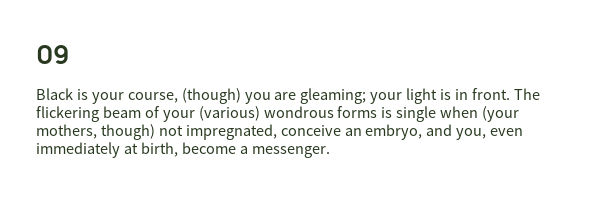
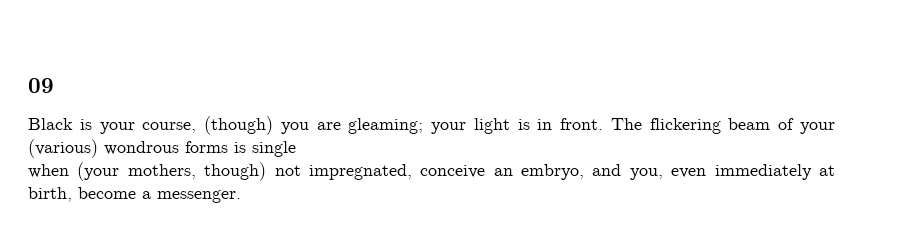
- The flickering beam of your (various) wondrous forms is single when (your mothers, though) not impregnated, conceive an embryo, and you, even immediately at birth, become a messenger.
+ The flickering beam of your (various) wondrous forms is single
+ when (your mothers, though) not impregnated, conceive an embryo, and you, even immediately at birth, become a messenger.

